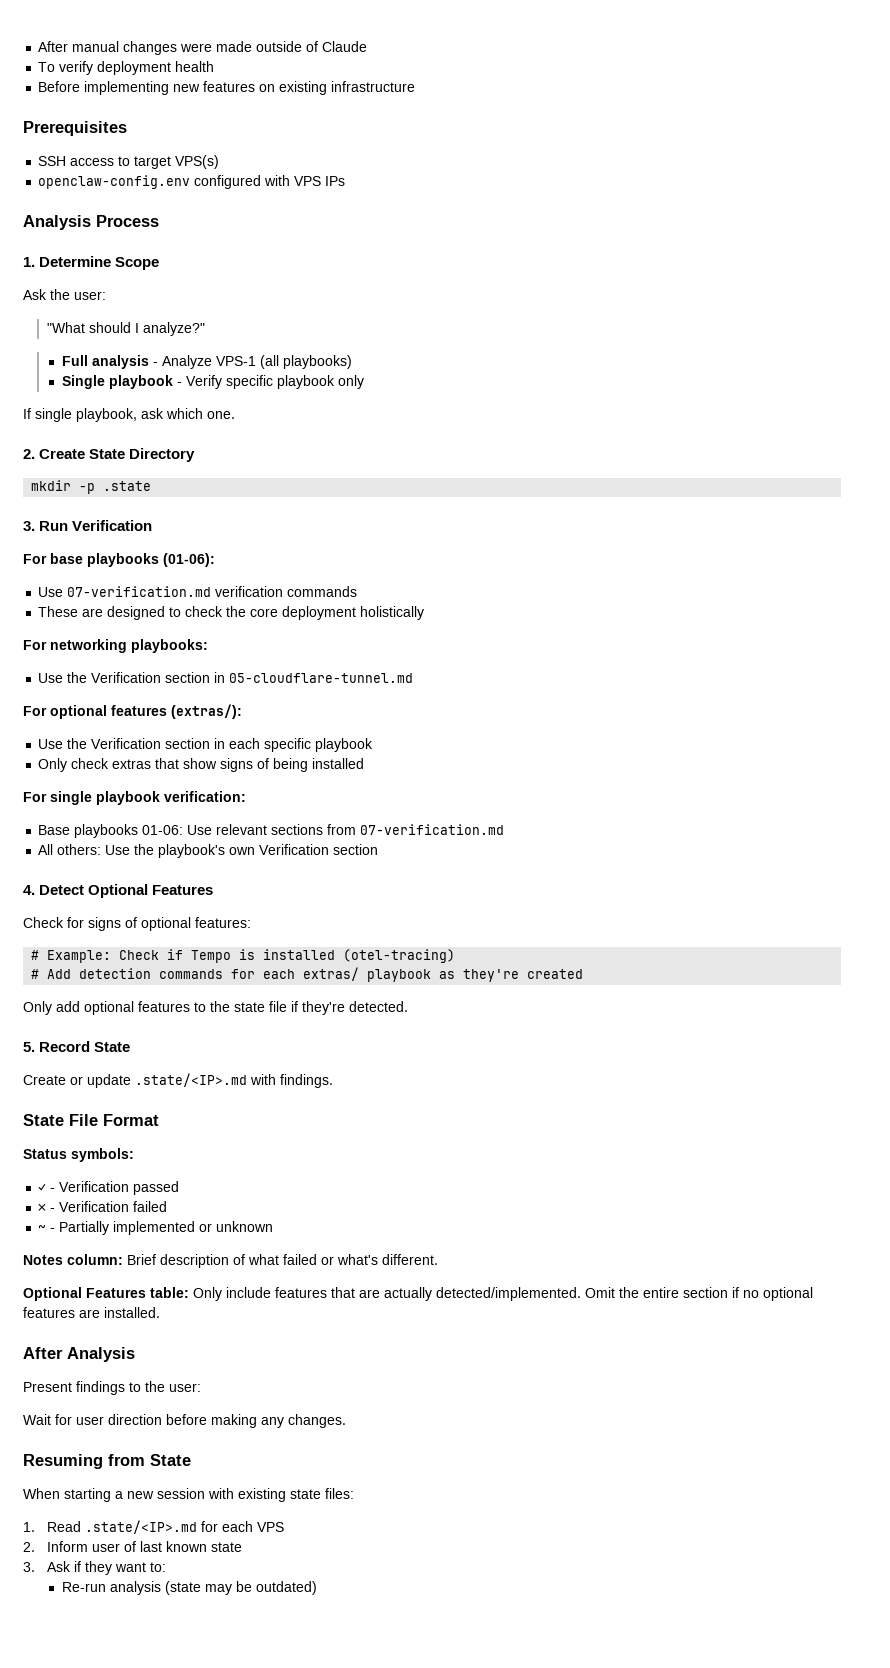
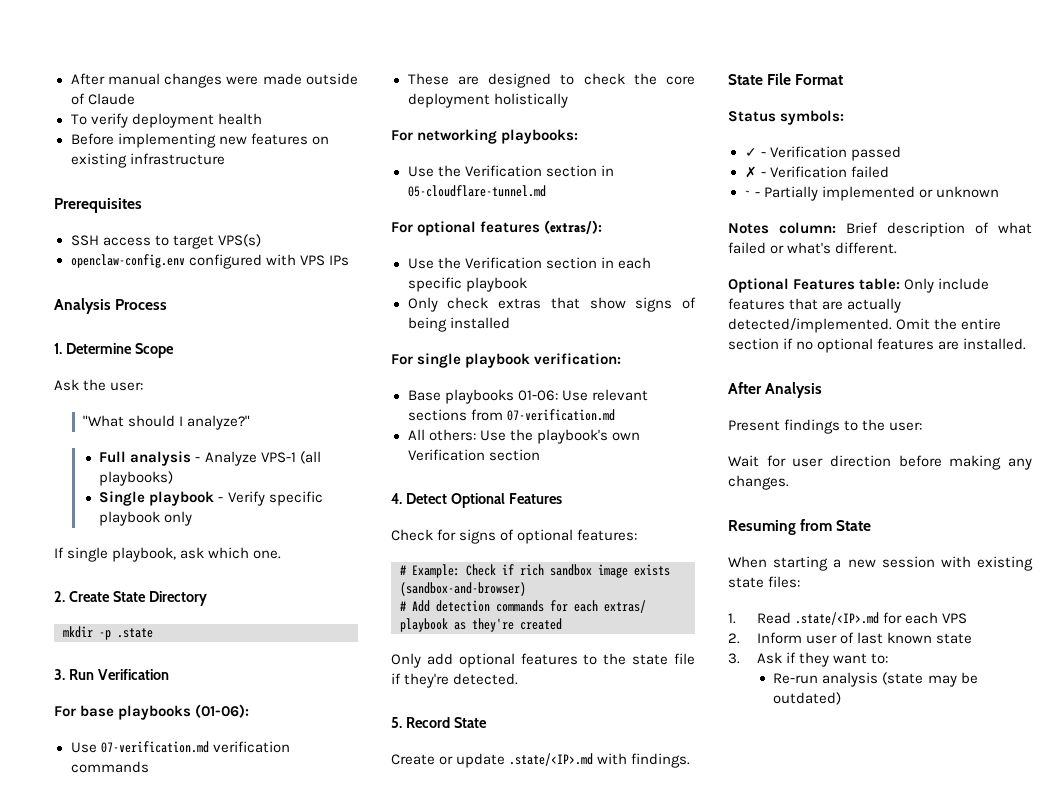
- # Example: Check if Tempo is installed (otel-tracing)
+ # Example: Check if rich sandbox image exists (sandbox-and-browser)

